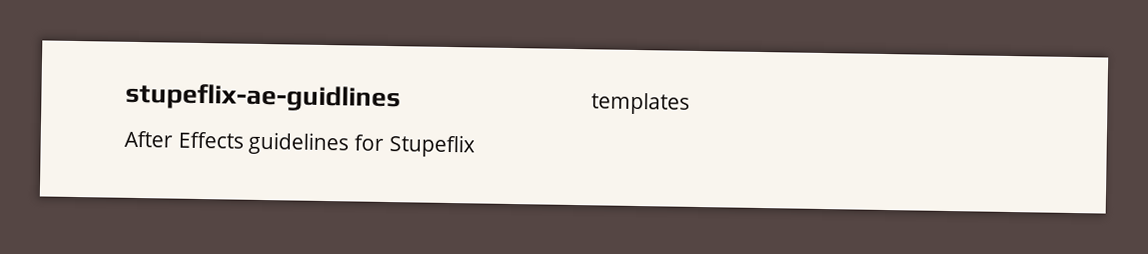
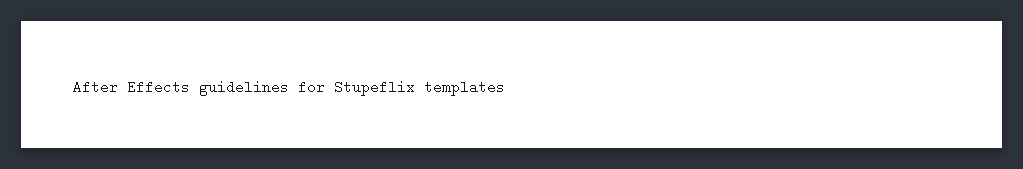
- stupeflix-ae-guidlines

